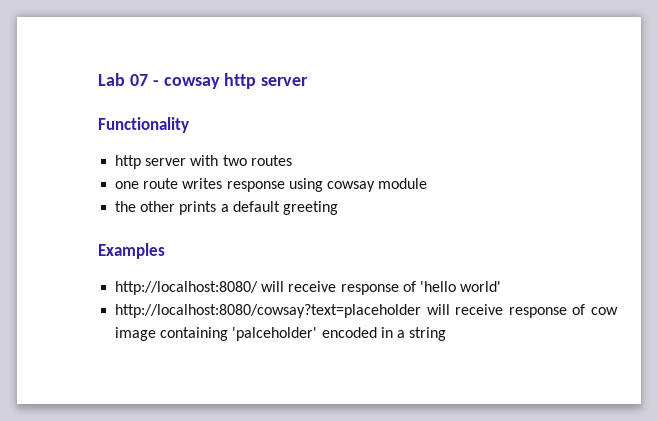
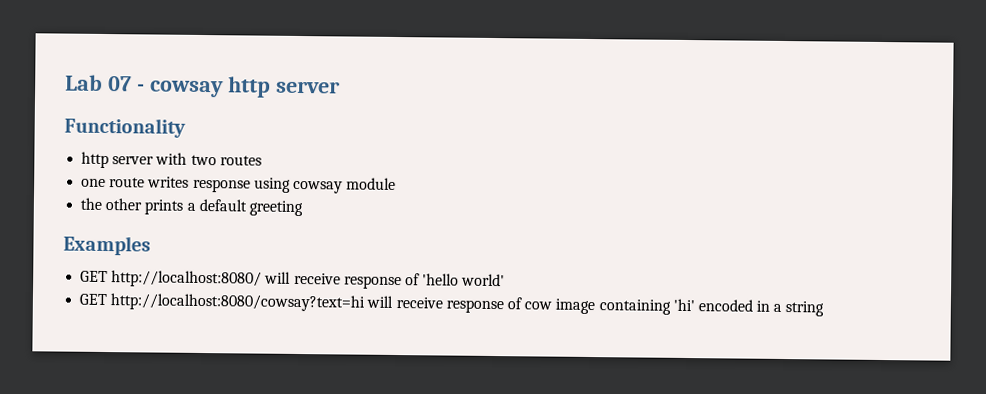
- http://localhost:8080/ will receive response of 'hello world'
+ GET http://localhost:8080/ will receive response of 'hello world'
- http://localhost:8080/cowsay?text=placeholder will receive response of cow image containing 'palceholder' encoded in a string
+ GET http://localhost:8080/cowsay?text=hi will receive response of cow image containing 'hi' encoded in a string

